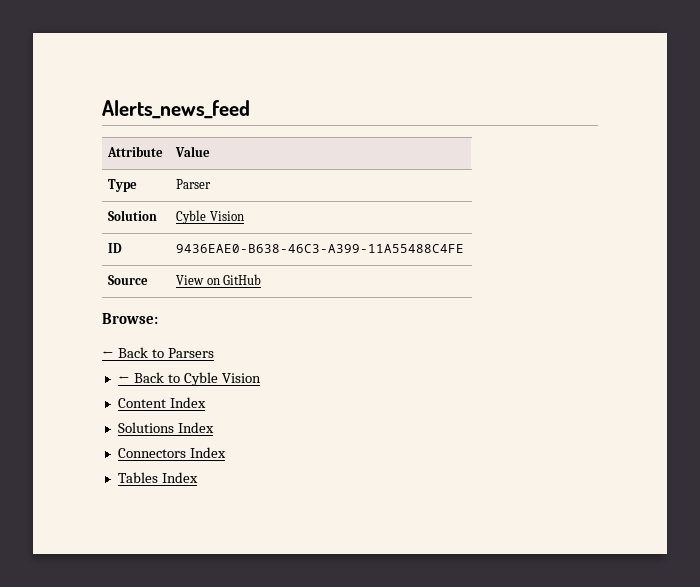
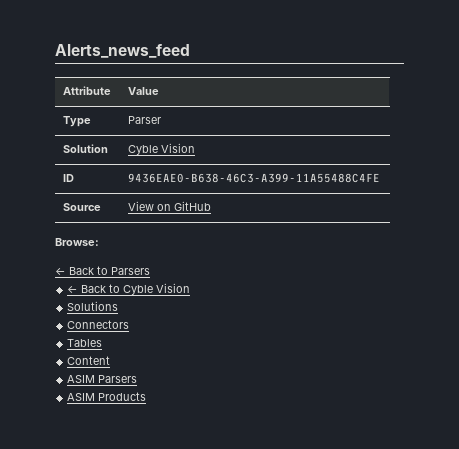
- Content Index
- Solutions Index
+ Solutions
- Connectors Index
+ Connectors
- Tables Index
+ Tables
+ Content
+ ASIM Parsers
+ ASIM Products

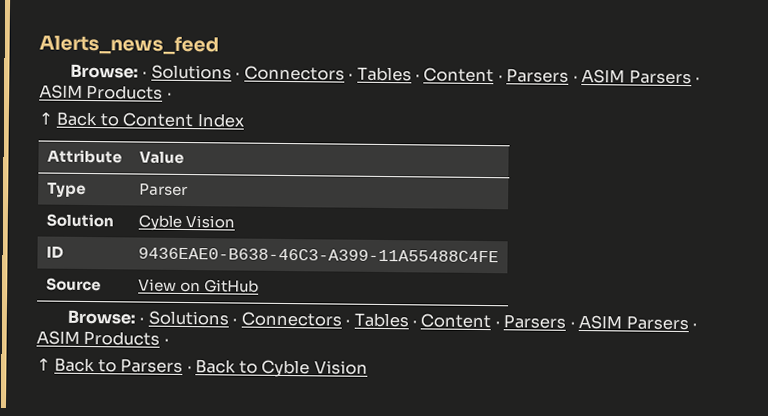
  Alerts_news_feed
+ Browse: · Solutions · Connectors · Tables · Content · Parsers · ASIM Parsers · ASIM Products ·
+ ↑ Back to Content Index
  Source | View on GitHub
- Browse:
- ← Back to Parsers
- ← Back to Cyble Vision
+ Browse: · Solutions · Connectors · Tables · Content · Parsers · ASIM Parsers · ASIM Products ·
+ ↑ Back to Parsers · Back to Cyble Vision
- Solutions
- Connectors
- Tables
- Content
- ASIM Parsers
- ASIM Products

